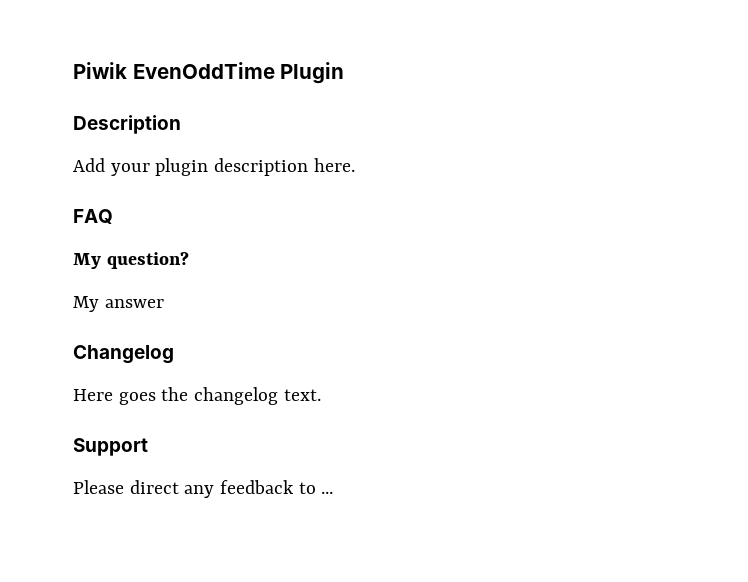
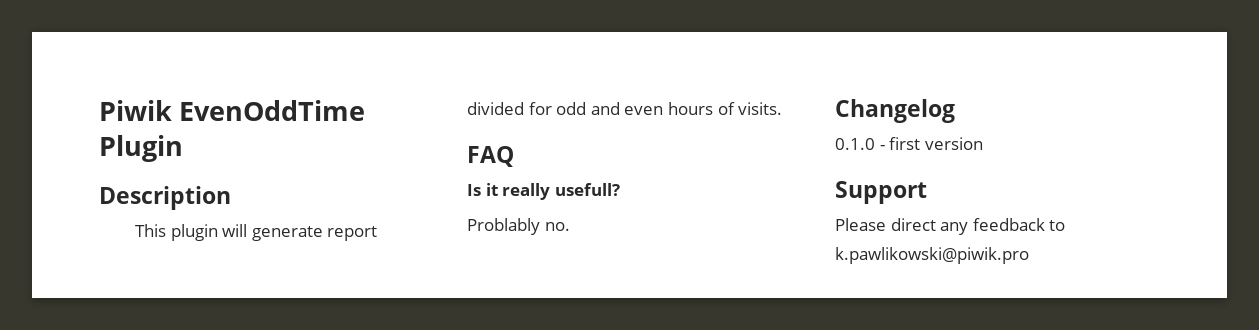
- Add your plugin description here.
+ This plugin will generate report divided for odd and even hours of visits.
  FAQ
- My question?
- My answer
+ Is it really usefull?
+ Problably no.
  Changelog
- Here goes the changelog text.
+ 0.1.0 - first version
- Please direct any feedback to ...
+ Please direct any feedback to k.pawlikowski@piwik.pro

